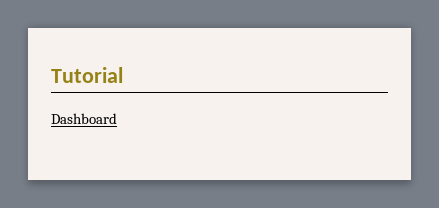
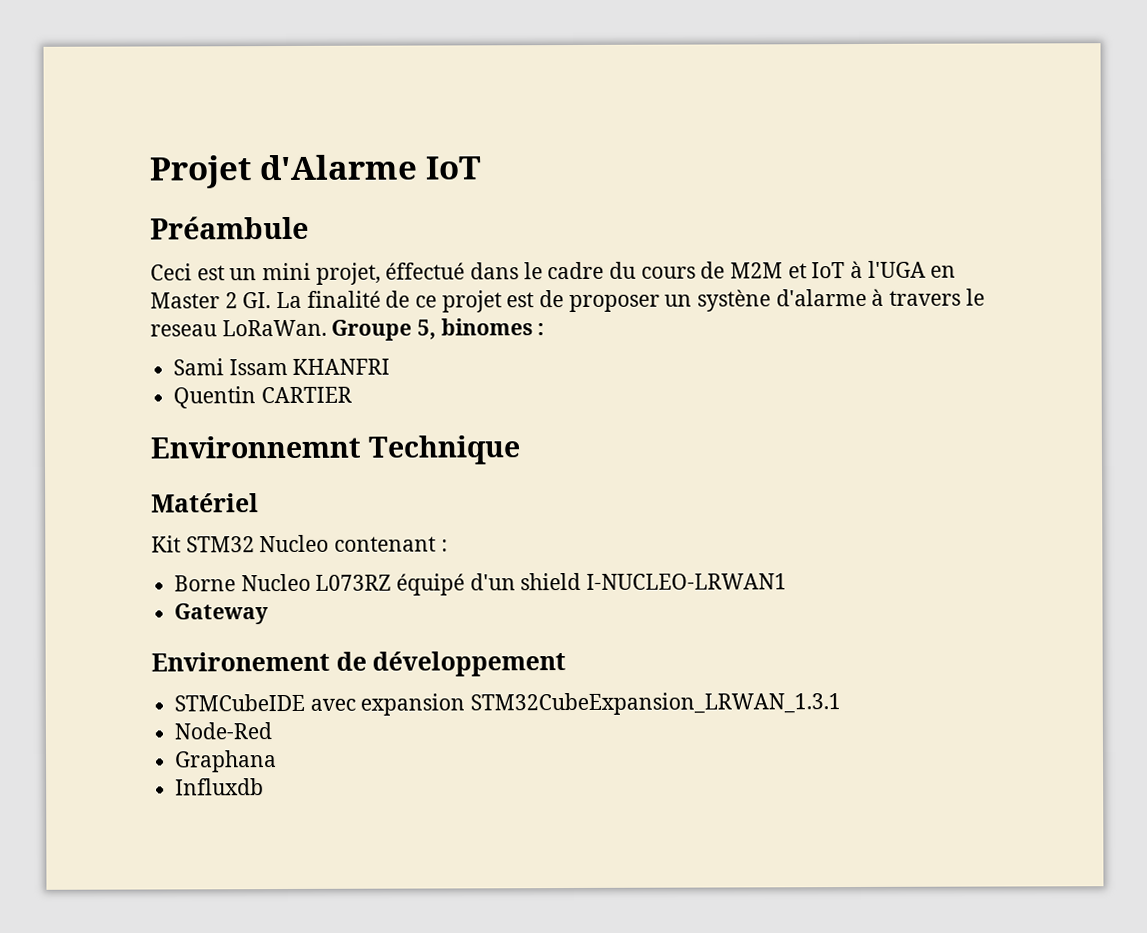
- Tutorial
- Dashboard
+ Projet d'Alarme IoT
+ Préambule
+ Ceci est un mini projet, éffectué dans le cadre du cours de M2M et IoT à l'UGA en Master 2 GI. La finalité de ce projet est de proposer un systène d'alarme à travers le reseau LoRaWan. Groupe 5, binomes :
+ Sami Issam KHANFRI
+ Quentin CARTIER
+ Environnemnt Technique
+ Matériel
+ Kit STM32 Nucleo contenant :
+ Borne Nucleo L073RZ équipé d'un shield I-NUCLEO-LRWAN1
+ Gateway
+ Environement de développement
+ STMCubeIDE avec expansion STM32CubeExpansion_LRWAN_1.3.1
+ Node-Red
+ Graphana
+ Influxdb

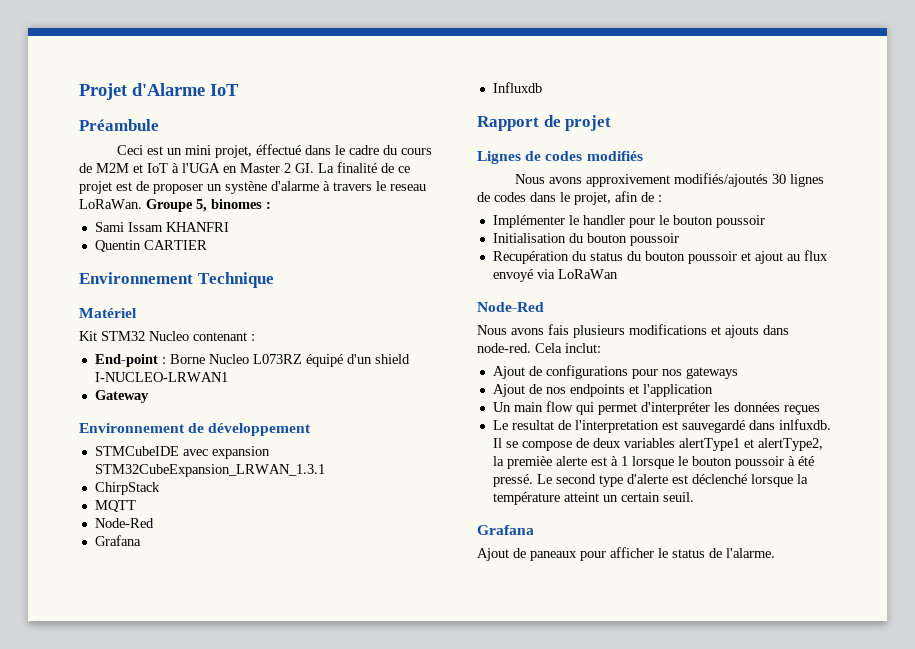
- Environnemnt Technique
+ Environnement Technique
- Borne Nucleo L073RZ équipé d'un shield I-NUCLEO-LRWAN1
+ End-point : Borne Nucleo L073RZ équipé d'un shield I-NUCLEO-LRWAN1
- Environement de développement
+ Environnement de développement
+ ChirpStack
+ MQTT
  Node-Red
- Graphana
+ Grafana
+ Rapport de projet
+ Lignes de codes modifiés
+ Nous avons approxivement modifiés/ajoutés 30 lignes de codes dans le projet, afin de :
+ Implémenter le handler pour le bouton poussoir
+ Initialisation du bouton poussoir
+ Recupération du status du bouton poussoir et ajout au flux envoyé via LoRaWan
+ Node-Red
+ Nous avons fais plusieurs modifications et ajouts dans node-red. Cela inclut:
+ Ajout de configurations pour nos gateways
+ Ajout de nos endpoints et l'application
+ Un main flow qui permet d'interpréter les données reçues
+ Le resultat de l'interpretation est sauvegardé dans inlfuxdb. Il se compose de deux variables alertType1 et alertType2, la premièe alerte est à 1 lorsque le bouton poussoir à été pressé. Le second type d'alerte est déclenché lorsque la température atteint un certain seuil.
+ Grafana
+ Ajout de paneaux pour afficher le status de l'alarme.

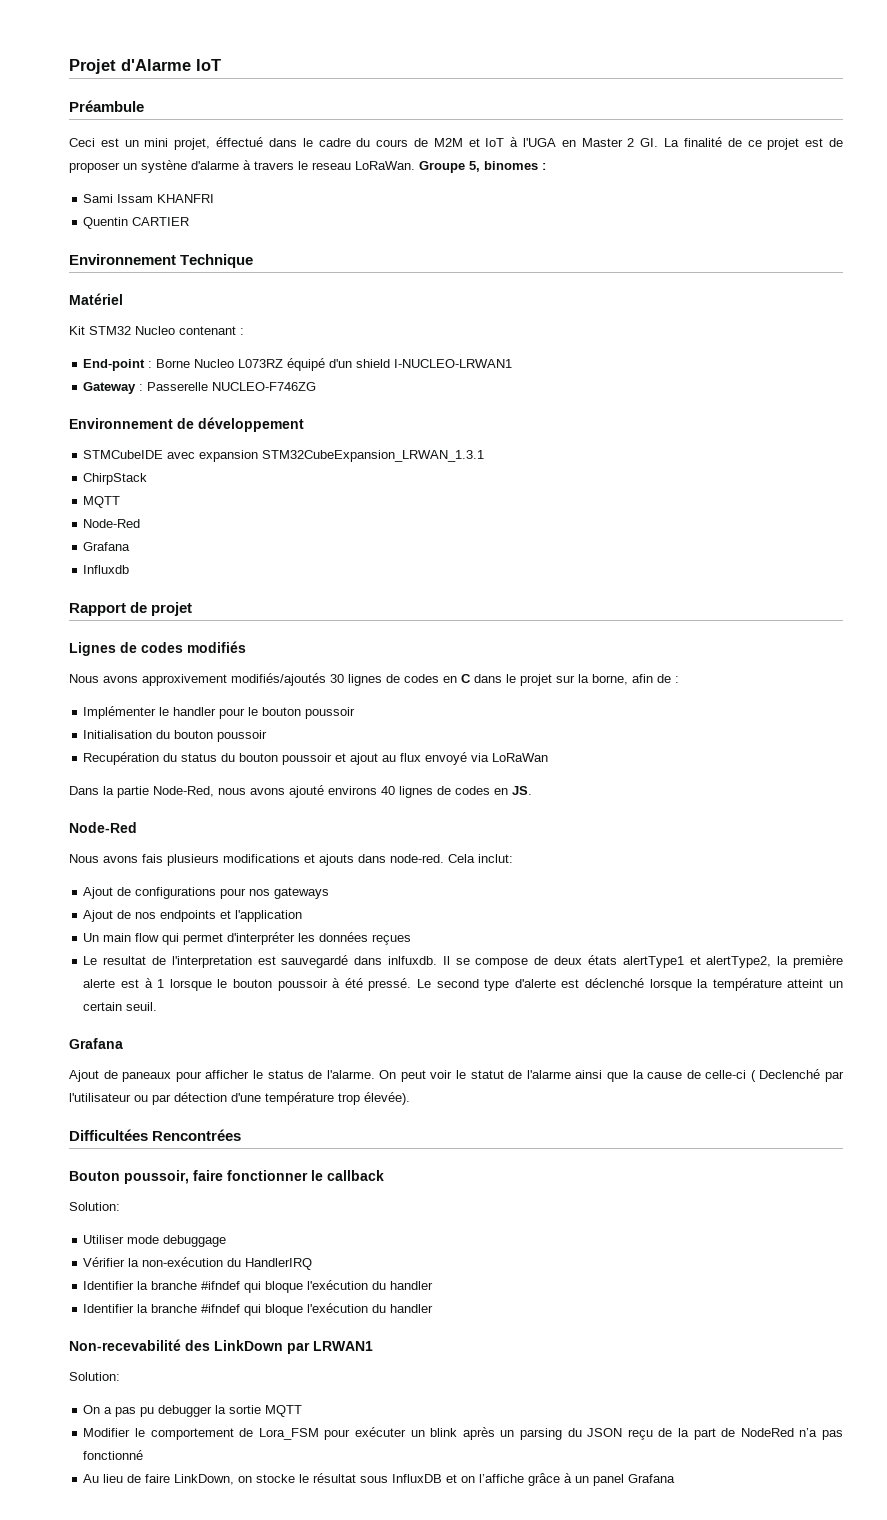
- Gateway
+ Gateway : Passerelle NUCLEO-F746ZG
- Nous avons approxivement modifiés/ajoutés 30 lignes de codes dans le projet, afin de :
+ Nous avons approxivement modifiés/ajoutés 30 lignes de codes en C dans le projet sur la borne, afin de :
+ Dans la partie Node-Red, nous avons ajouté environs 40 lignes de codes en JS.
- Il se compose de deux variables alertType1 et alertType2, la premièe alerte est à 1 lorsque le bouton poussoir à été pressé.
+ Il se compose de deux états alertType1 et alertType2, la première alerte est à 1 lorsque le bouton poussoir à été pressé.
+ On peut voir le statut de l'alarme ainsi que la cause de celle-ci ( Declenché par l'utilisateur ou par détection d'une température trop élevée).
+ Difficultées Rencontrées
+ Bouton poussoir, faire fonctionner le callback
+ Solution:
+ Utiliser mode debuggage
+ Vérifier la non-exécution du HandlerIRQ
+ Identifier la branche #ifndef qui bloque l'exécution du handler
+ Identifier la branche #ifndef qui bloque l'exécution du handler
+ Non-recevabilité des LinkDown par LRWAN1
+ Solution:
+ On a pas pu debugger la sortie MQTT
+ Modifier le comportement de Lora_FSM pour exécuter un blink après un parsing du JSON reçu de la part de NodeRed n’a pas fonctionné
+ Au lieu de faire LinkDown, on stocke le résultat sous InfluxDB et on l’affiche grâce à un panel Grafana

